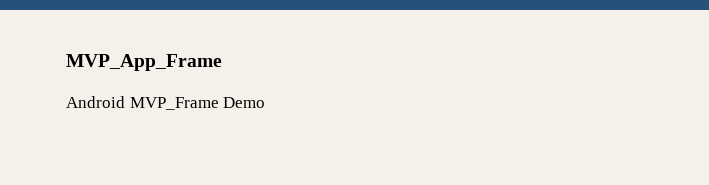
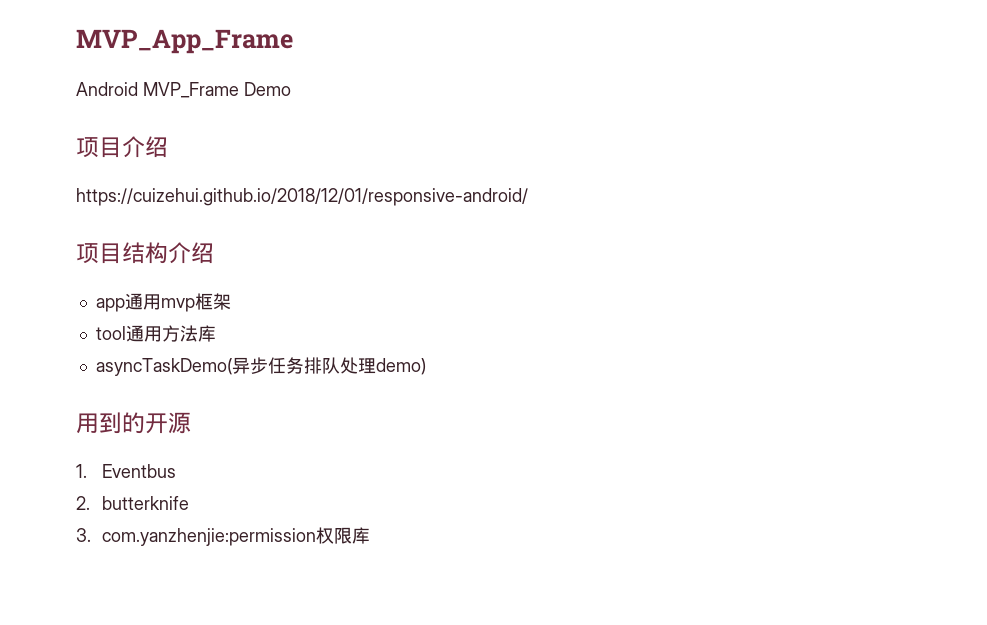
+ 项目介绍
+ https://cuizehui.github.io/2018/12/01/responsive-android/
+ 项目结构介绍
+ app通用mvp框架
+ tool通用方法库
+ asyncTaskDemo(异步任务排队处理demo)
+ 用到的开源
+ 1. Eventbus
+ 2. butterknife
+ 3. com.yanzhenjie:permission权限库

